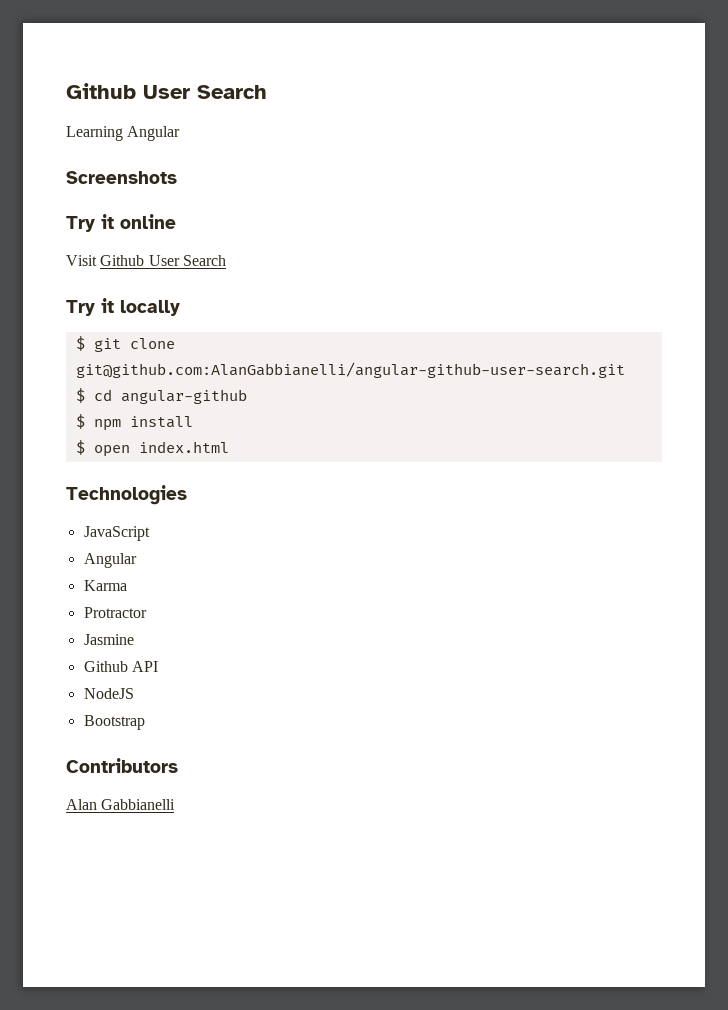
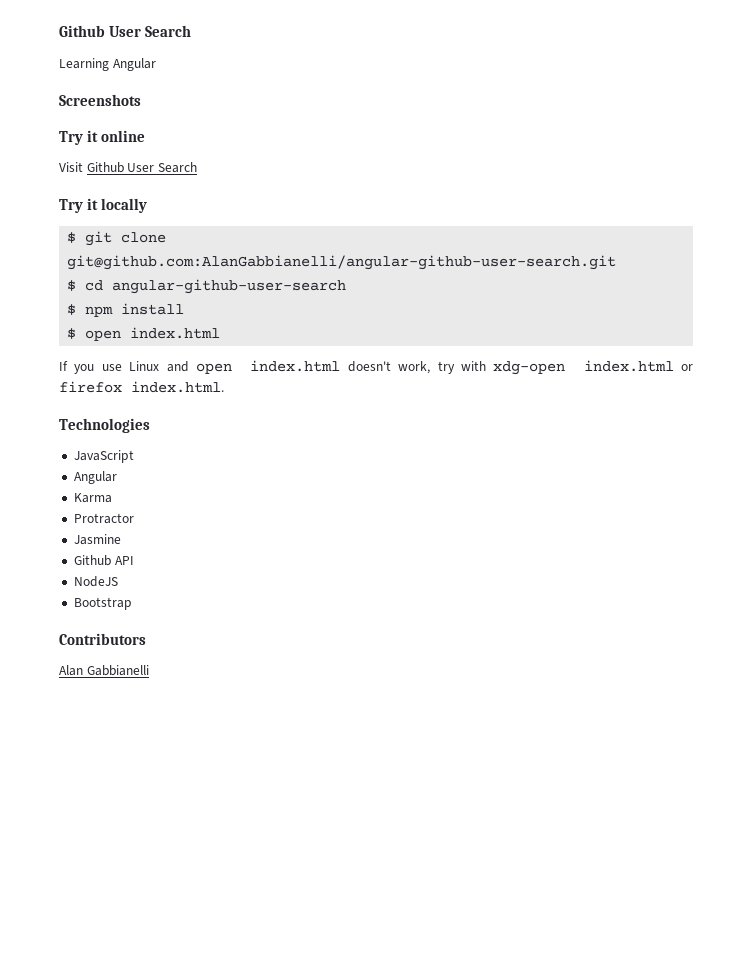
- $ cd angular-github
+ $ cd angular-github-user-search
+ If you use Linux and open index.html doesn't work, try with xdg-open index.html or firefox index.html.

